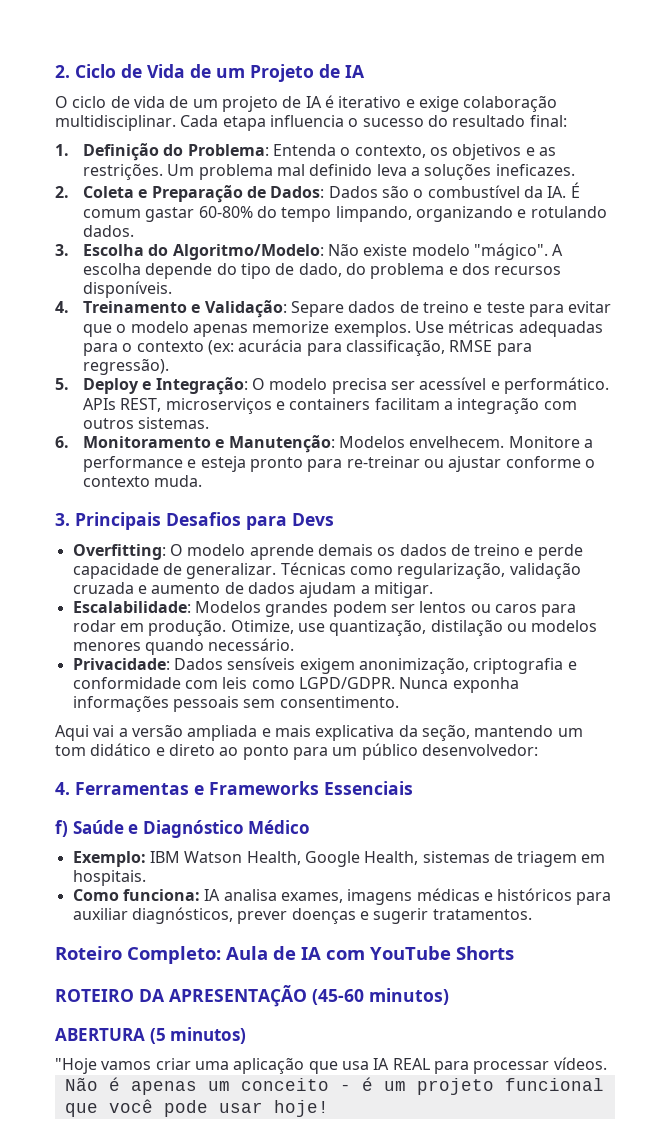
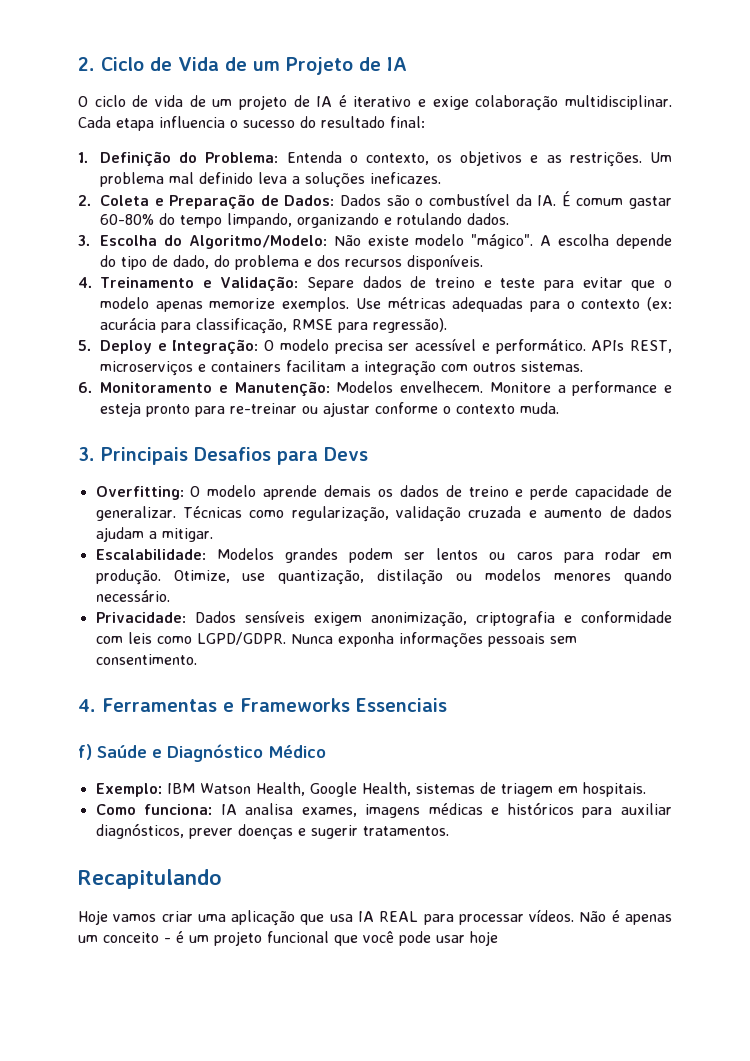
- Aqui vai a versão ampliada e mais explicativa da seção, mantendo um tom didático e direto ao ponto para um público desenvolvedor:
- Roteiro Completo: Aula de IA com YouTube Shorts
- ROTEIRO DA APRESENTAÇÃO (45-60 minutos)
- ABERTURA (5 minutos)
- "Hoje vamos criar uma aplicação que usa IA REAL para processar vídeos.
- Não é apenas um conceito - é um projeto funcional que você pode usar hoje!
+ Recapitulando
+ Hoje vamos criar uma aplicação que usa IA REAL para processar vídeos. Não é apenas um conceito - é um projeto funcional que você pode usar hoje

